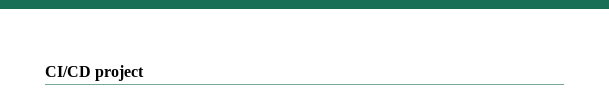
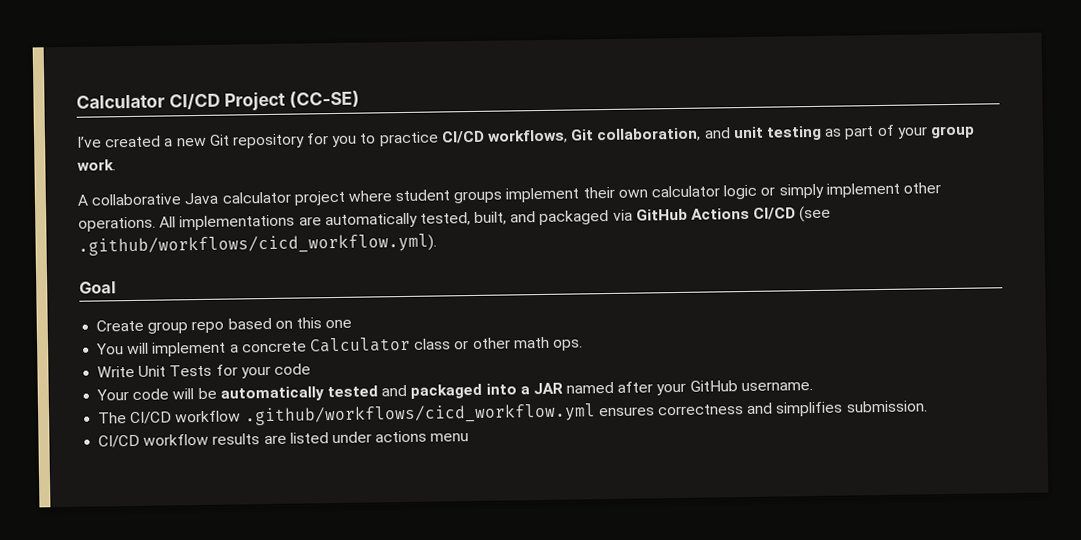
- CI/CD project
+ Calculator CI/CD Project (CC-SE)
+ I’ve created a new Git repository for you to practice CI/CD workflows, Git collaboration, and unit testing as part of your group work.
+ A collaborative Java calculator project where student groups implement their own calculator logic or simply implement other operations. All implementations are automatically tested, built, and packaged via GitHub Actions CI/CD (see .github/workflows/cicd_workflow.yml).
+ Goal
+ Create group repo based on this one
+ You will implement a concrete Calculator class or other math ops.
+ Write Unit Tests for your code
+ Your code will be automatically tested and packaged into a JAR named after your GitHub username.
+ The CI/CD workflow .github/workflows/cicd_workflow.yml ensures correctness and simplifies submission.
+ CI/CD workflow results are listed under actions menu

